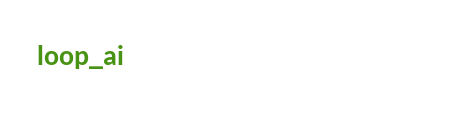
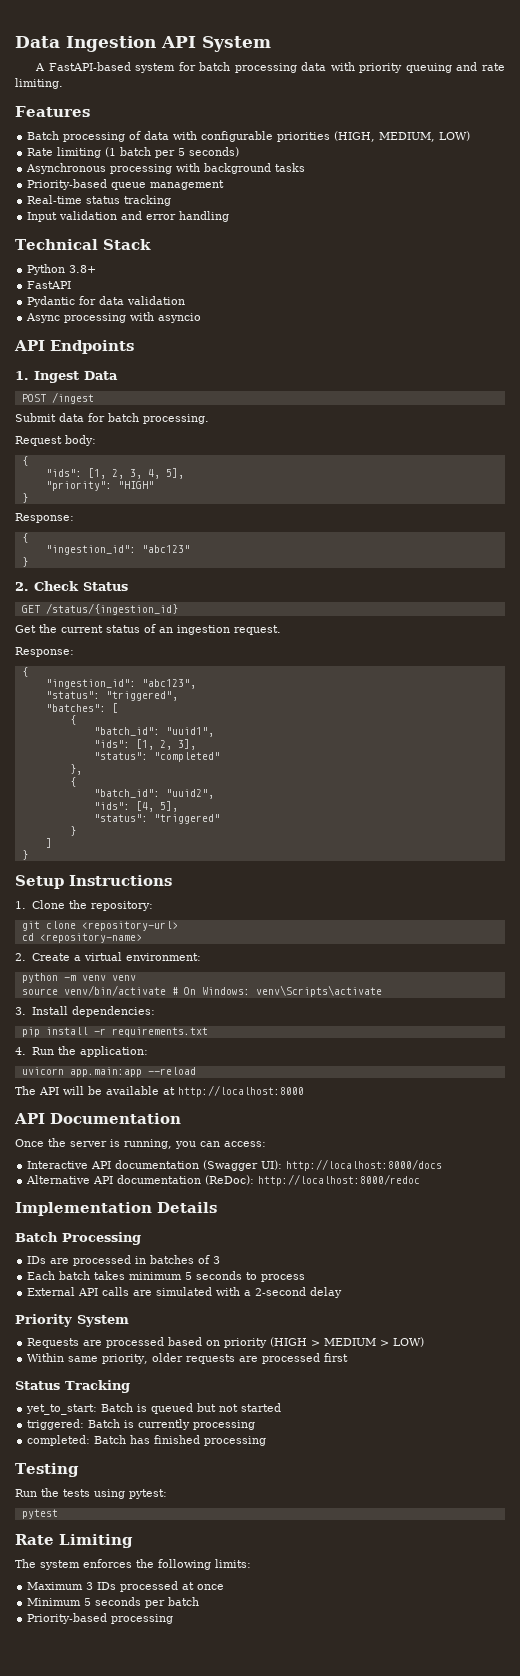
- loop_ai
+ Data Ingestion API System
+ A FastAPI-based system for batch processing data with priority queuing and rate limiting.
+ Features
+ Batch processing of data with configurable priorities (HIGH, MEDIUM, LOW)
+ Rate limiting (1 batch per 5 seconds)
+ Asynchronous processing with background tasks
+ Priority-based queue management
+ Real-time status tracking
+ Input validation and error handling
+ Technical Stack
+ Python 3.8+
+ FastAPI
+ Pydantic for data validation
+ Async processing with asyncio
+ API Endpoints
+ 1. Ingest Data
+ POST /ingest
+ Submit data for batch processing.
+ Request body:
+ {
+ "ids": [1, 2, 3, 4, 5],
+ "priority": "HIGH"
+ }
+ Response:
+ {
+ "ingestion_id": "abc123"
+ }
+ 2. Check Status
+ GET /status/{ingestion_id}
+ Get the current status of an ingestion request.
+ Response:
+ {
+ "ingestion_id": "abc123",
+ "status": "triggered",
+ "batches": [
+ {
+ "batch_id": "uuid1",
+ "ids": [1, 2, 3],
+ "status": "completed"
+ },
+ {
+ "batch_id": "uuid2",
+ "ids": [4, 5],
+ "status": "triggered"
+ }
+ ]
+ }
+ Setup Instructions
+ 1. Clone the repository:
+ git clone <repository-url>
+ cd <repository-name>
+ 2. Create a virtual environment:
+ python -m venv venv
+ source venv/bin/activate # On Windows: venv\Scripts\activate
+ 3. Install dependencies:
+ pip install -r requirements.txt
+ 4. Run the application:
+ uvicorn app.main:app --reload
+ The API will be available at http://localhost:8000
+ API Documentation
+ Once the server is running, you can access:
+ Interactive API documentation (Swagger UI): http://localhost:8000/docs
+ Alternative API documentation (ReDoc): http://localhost:8000/redoc
+ Implementation Details
+ Batch Processing
+ IDs are processed in batches of 3
+ Each batch takes minimum 5 seconds to process
+ External API calls are simulated with a 2-second delay
+ Priority System
+ Requests are processed based on priority (HIGH > MEDIUM > LOW)
+ Within same priority, older requests are processed first
+ Status Tracking
+ yet_to_start: Batch is queued but not started
+ triggered: Batch is currently processing
+ completed: Batch has finished processing
+ Testing
+ Run the tests using pytest:
+ pytest
+ Rate Limiting
+ The system enforces the following limits:
+ Maximum 3 IDs processed at once
+ Minimum 5 seconds per batch
+ Priority-based processing

